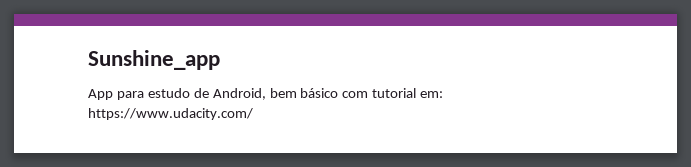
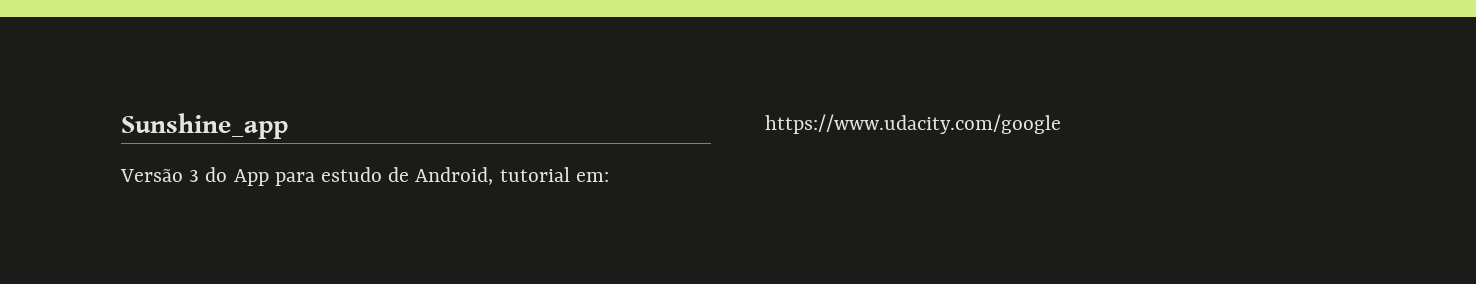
- App para estudo de Android, bem básico com tutorial em: https://www.udacity.com/
+ Versão 3 do App para estudo de Android, tutorial em: https://www.udacity.com/google

